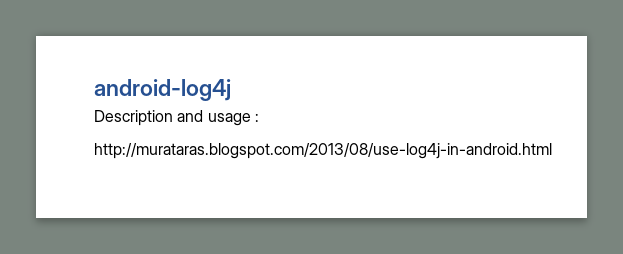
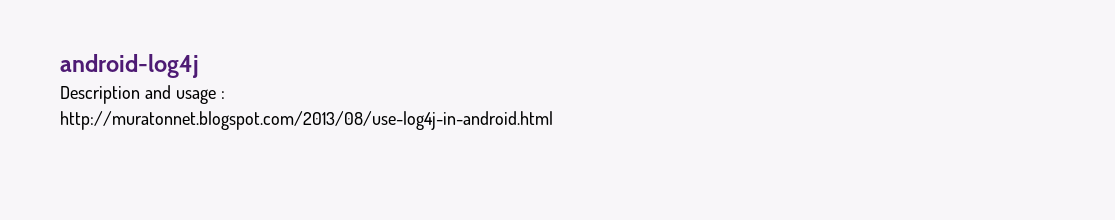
- http://murataras.blogspot.com/2013/08/use-log4j-in-android.html
+ http://muratonnet.blogspot.com/2013/08/use-log4j-in-android.html

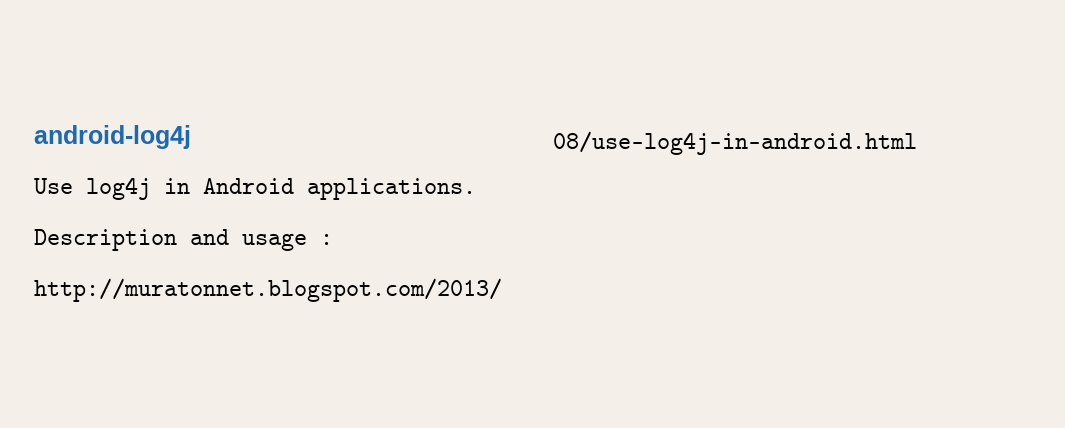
+ Use log4j in Android applications.

